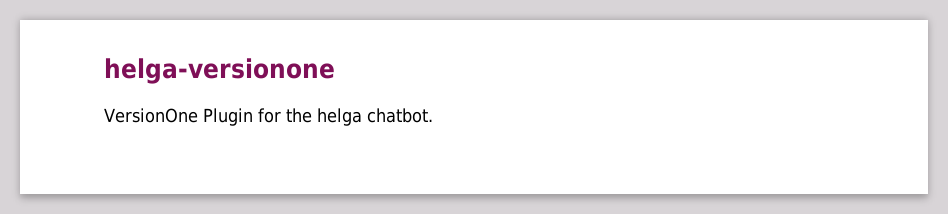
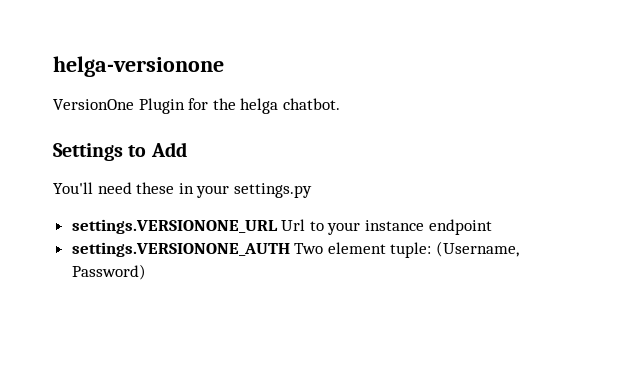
+ Settings to Add
+ You'll need these in your settings.py
+ settings.VERSIONONE_URL Url to your instance endpoint
+ settings.VERSIONONE_AUTH Two element tuple: (Username, Password)

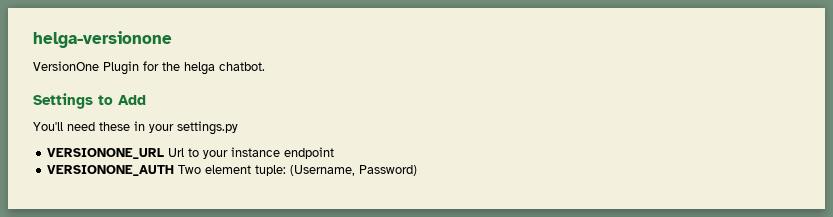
- settings.VERSIONONE_URL Url to your instance endpoint
+ VERSIONONE_URL Url to your instance endpoint
- settings.VERSIONONE_AUTH Two element tuple: (Username, Password)
+ VERSIONONE_AUTH Two element tuple: (Username, Password)

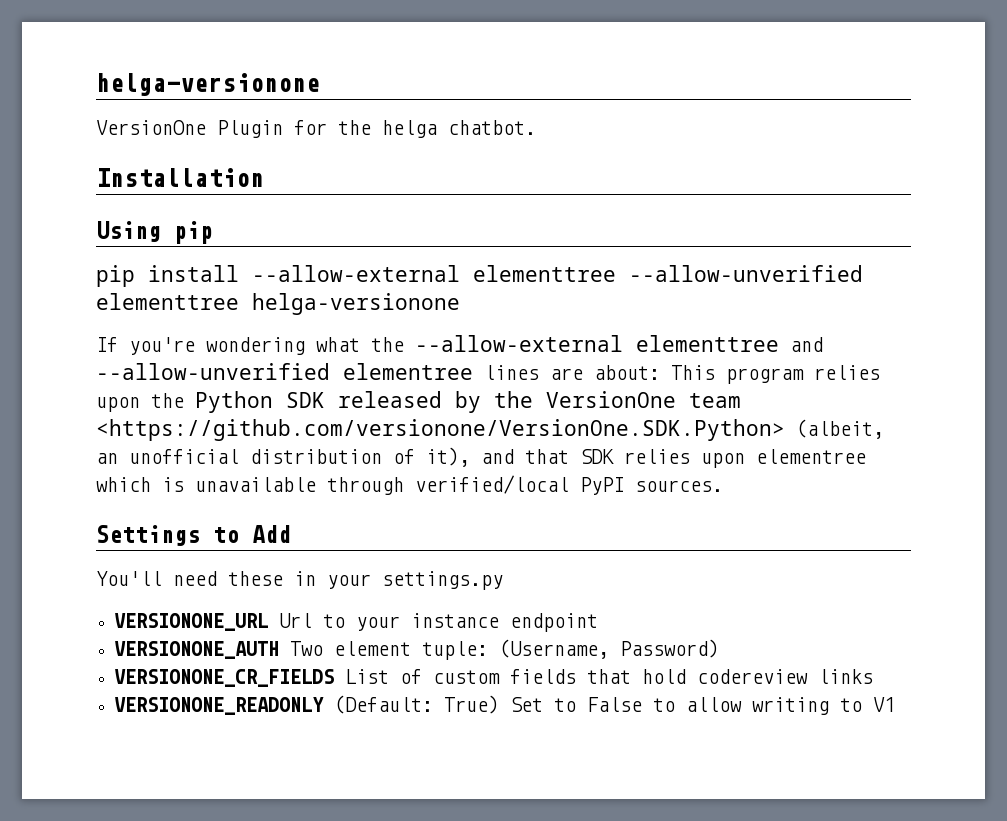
+ Installation
+ Using pip
+ pip install --allow-external elementtree --allow-unverified elementtree helga-versionone
+ If you're wondering what the --allow-external elementtree and --allow-unverified elementree lines are about: This program relies upon the Python SDK released by the VersionOne team <https://github.com/versionone/VersionOne.SDK.Python> (albeit, an unofficial distribution of it), and that SDK relies upon elementree which is unavailable through verified/local PyPI sources.
+ VERSIONONE_CR_FIELDS List of custom fields that hold codereview links
+ VERSIONONE_READONLY (Default: True) Set to False to allow writing to V1

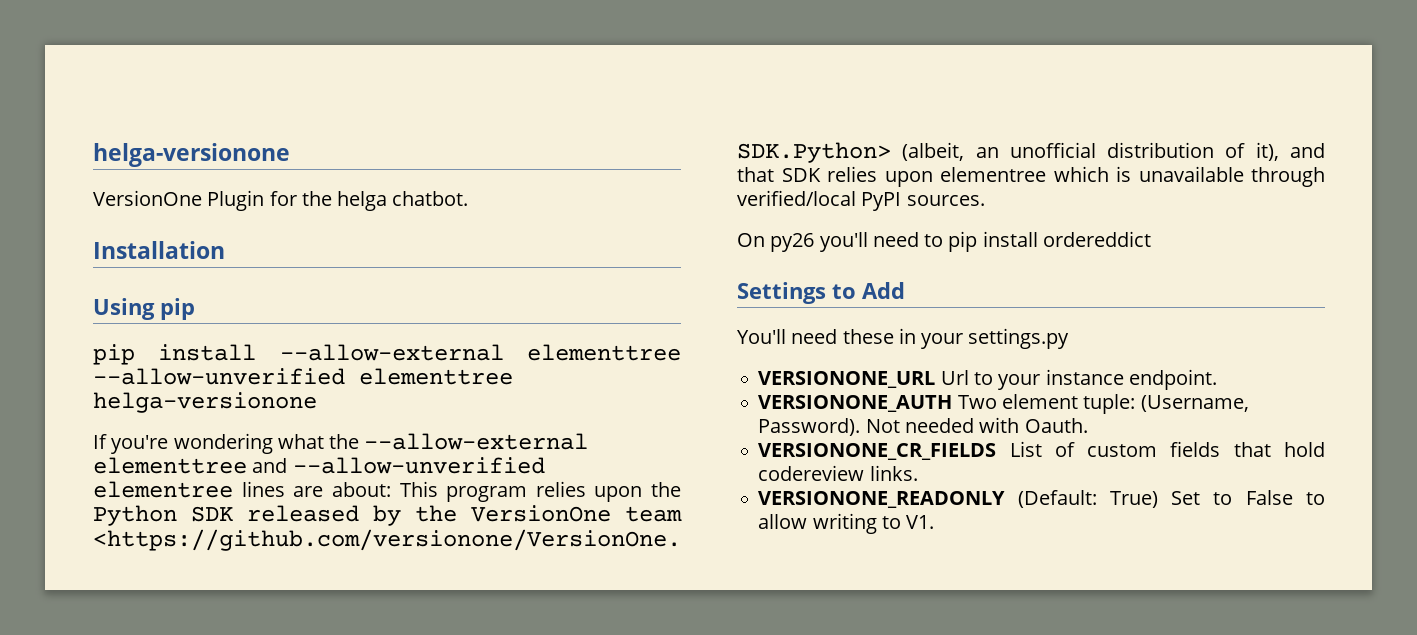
+ On py26 you'll need to pip install ordereddict
- VERSIONONE_URL Url to your instance endpoint
+ VERSIONONE_URL Url to your instance endpoint.
- VERSIONONE_AUTH Two element tuple: (Username, Password)
+ VERSIONONE_AUTH Two element tuple: (Username, Password). Not needed with Oauth.
- VERSIONONE_CR_FIELDS List of custom fields that hold codereview links
+ VERSIONONE_CR_FIELDS List of custom fields that hold codereview links.
- VERSIONONE_READONLY (Default: True) Set to False to allow writing to V1
+ VERSIONONE_READONLY (Default: True) Set to False to allow writing to V1.

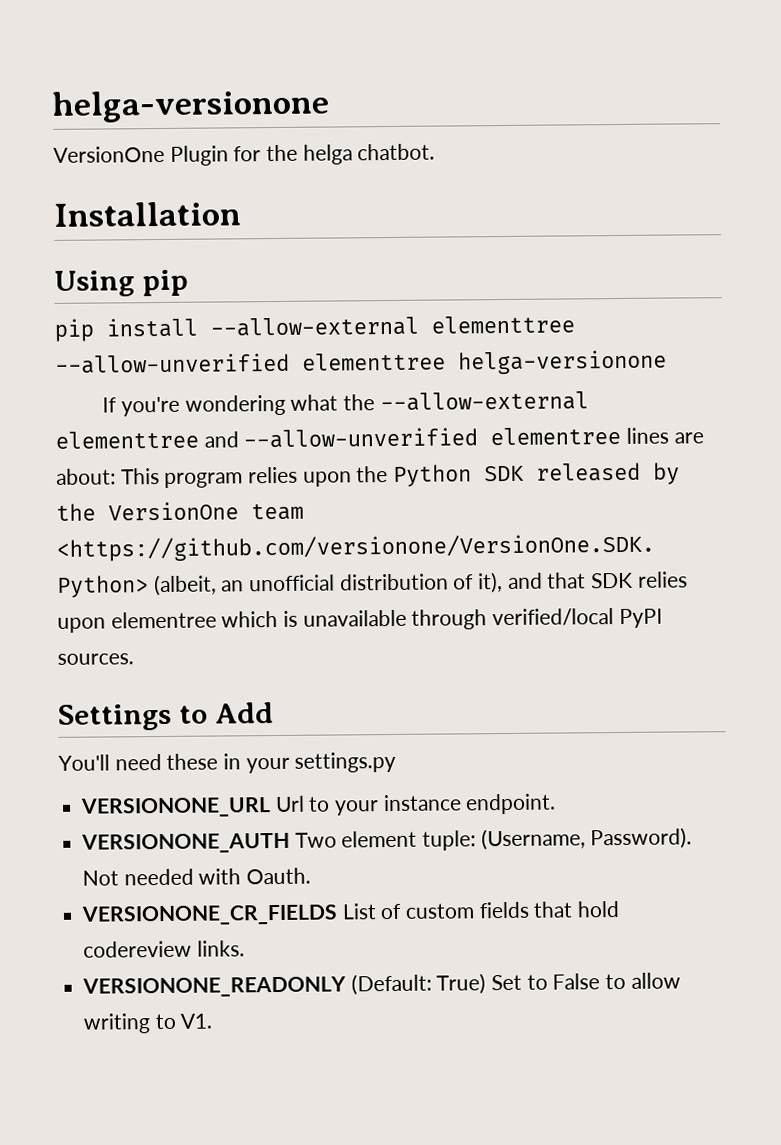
- On py26 you'll need to pip install ordereddict

